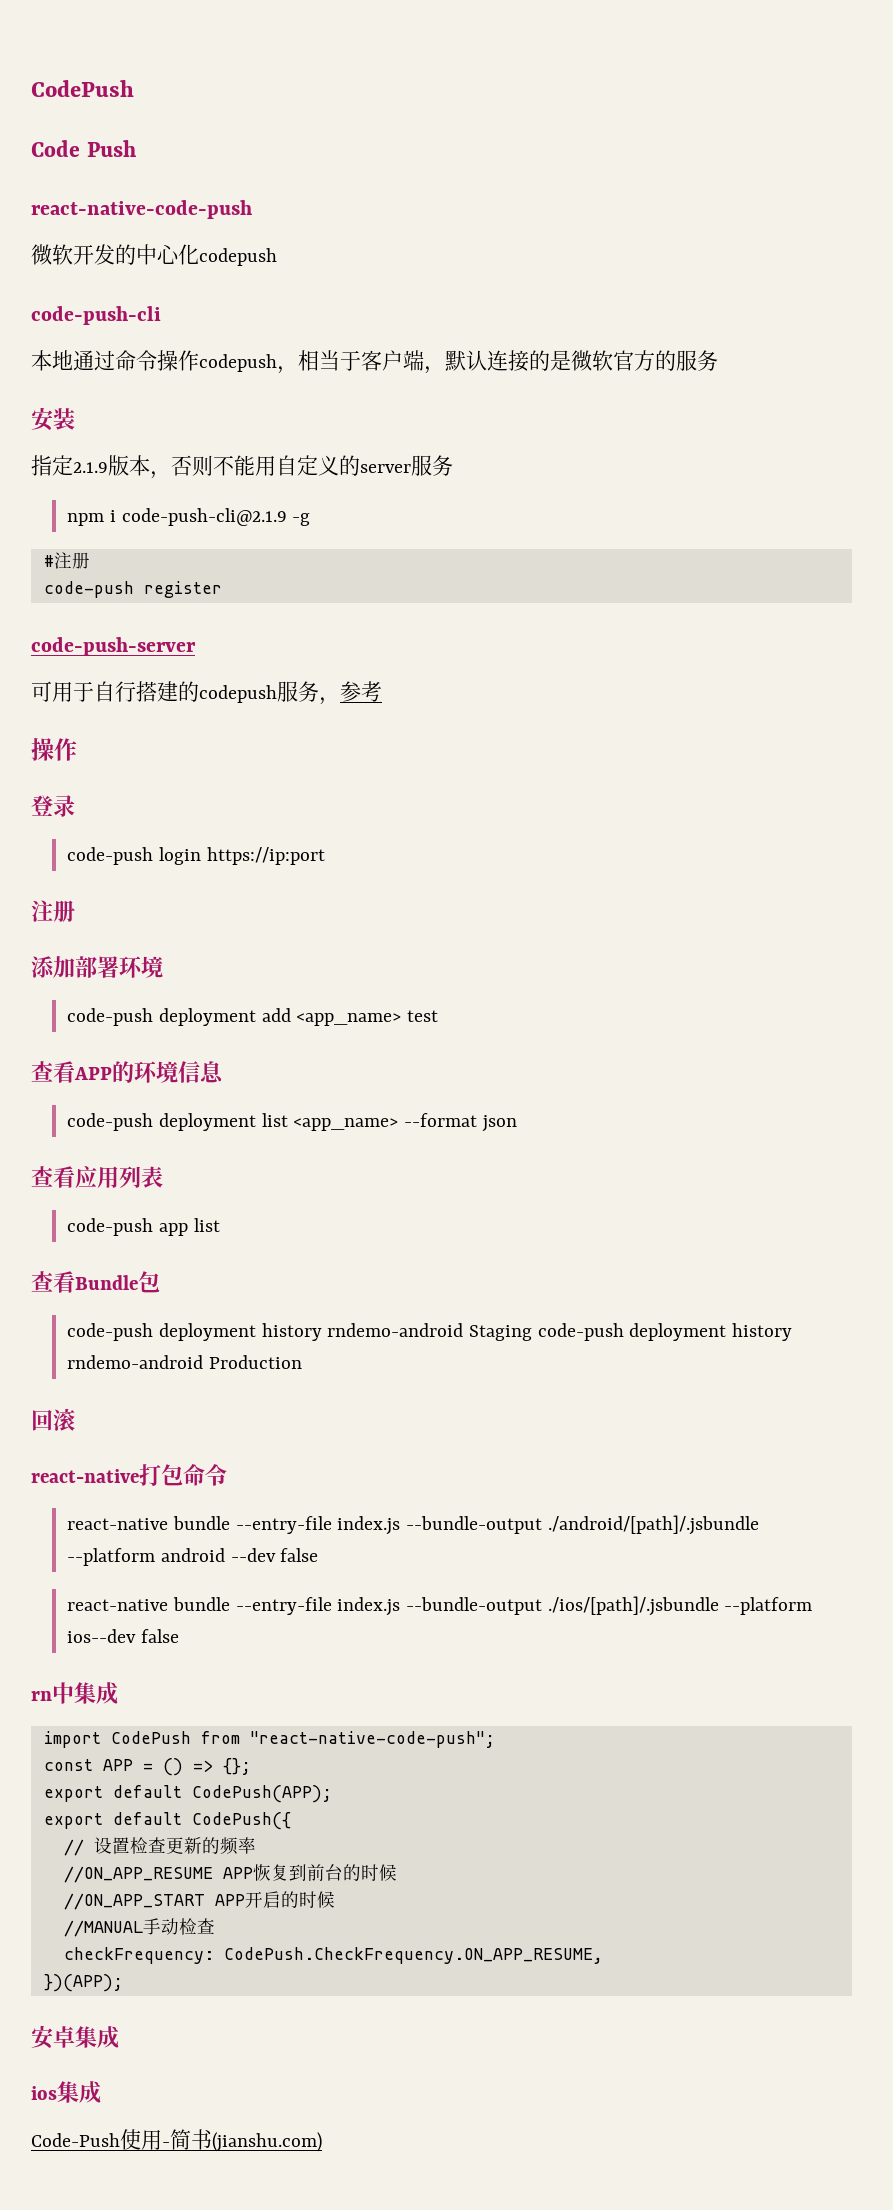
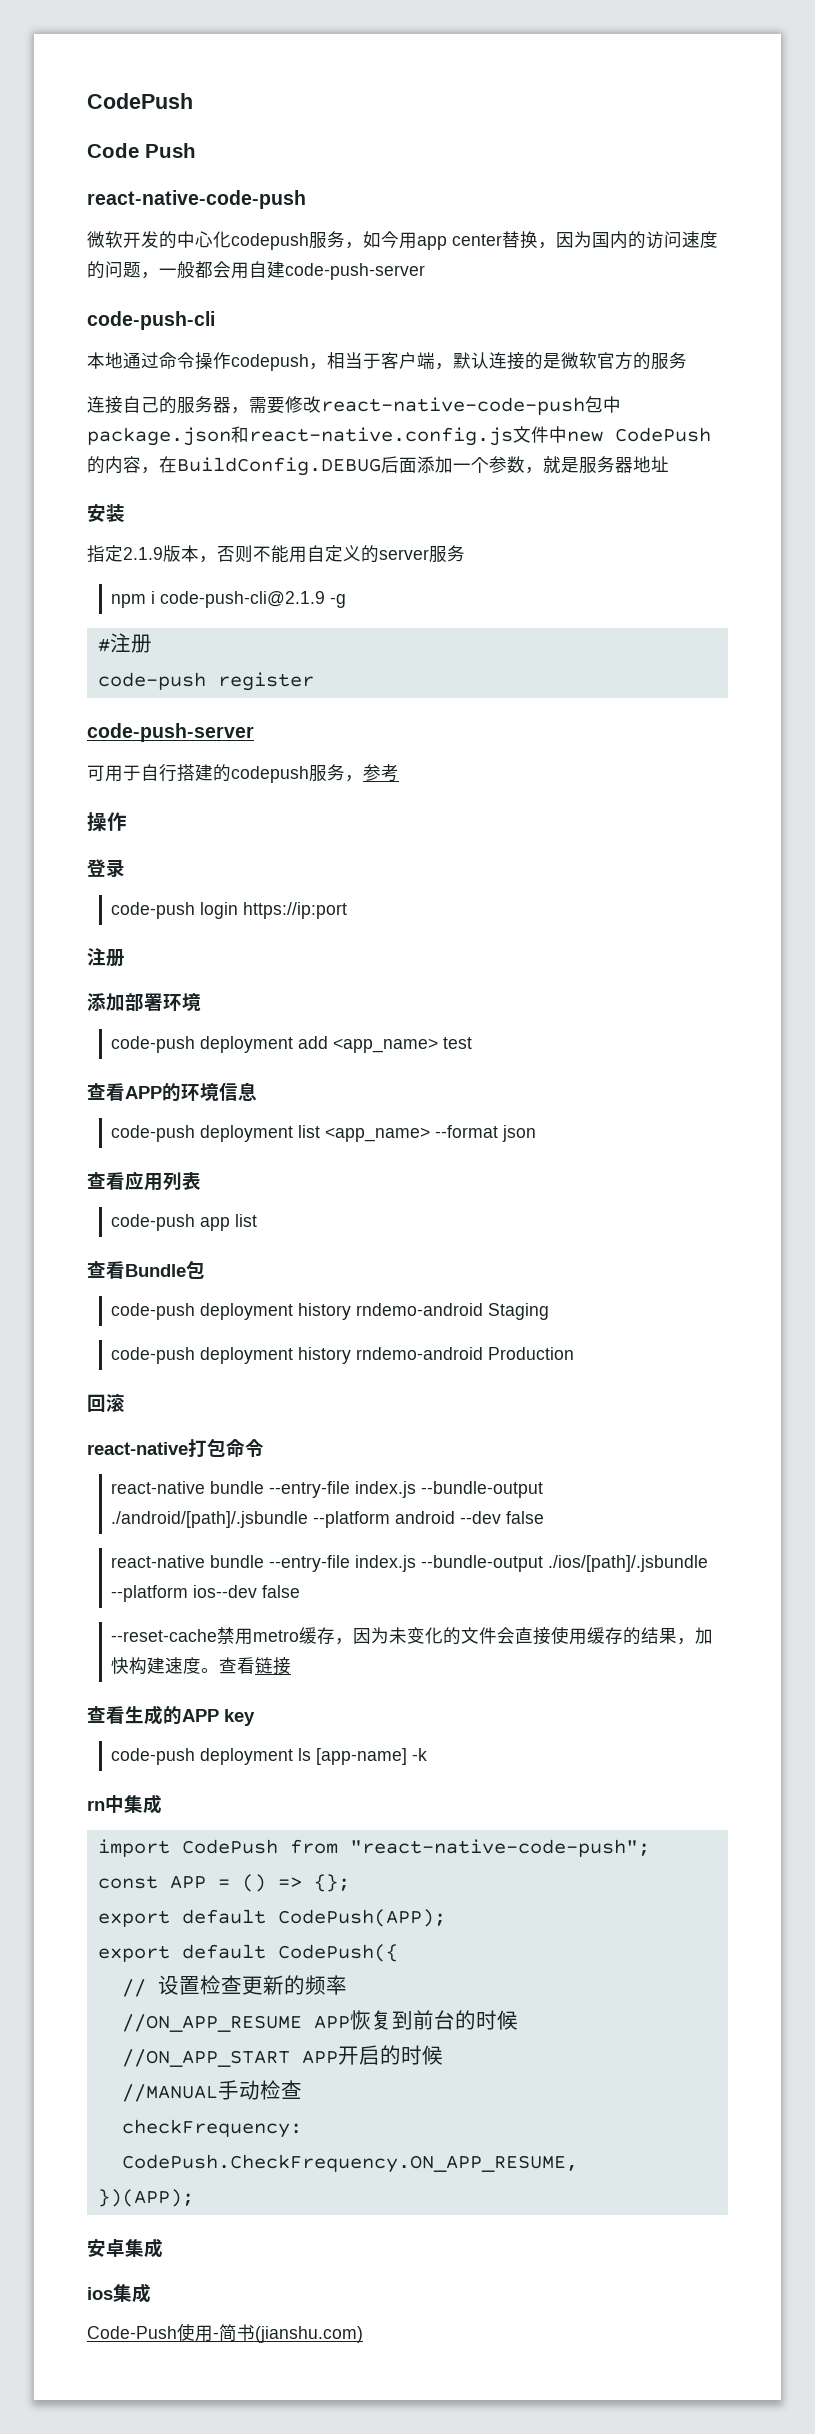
- 微软开发的中心化codepush
+ 微软开发的中心化codepush服务，如今用app center替换，因为国内的访问速度的问题，一般都会用自建code-push-server
+ 连接自己的服务器，需要修改react-native-code-push包中package.json和react-native.config.js文件中new CodePush的内容，在BuildConfig.DEBUG后面添加一个参数，就是服务器地址
- code-push deployment history rndemo-android Staging code-push deployment history rndemo-android Production
+ code-push deployment history rndemo-android Staging
+ code-push deployment history rndemo-android Production
+ --reset-cache禁用metro缓存，因为未变化的文件会直接使用缓存的结果，加快构建速度。查看链接
+ 查看生成的APP key
+ code-push deployment ls [app-name] -k

